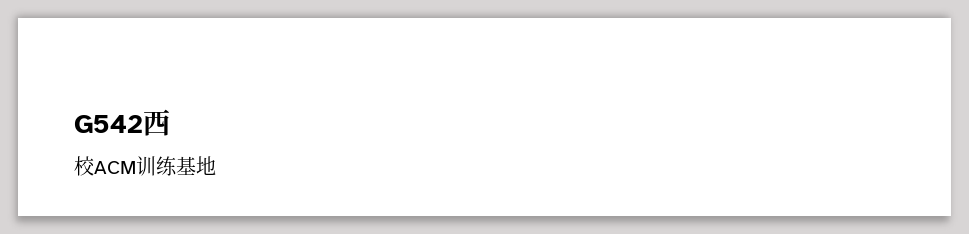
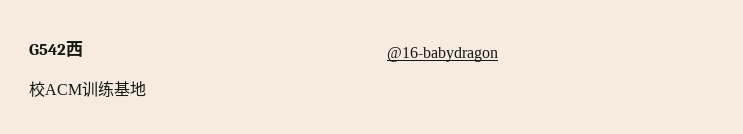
+ @16-babydragon

